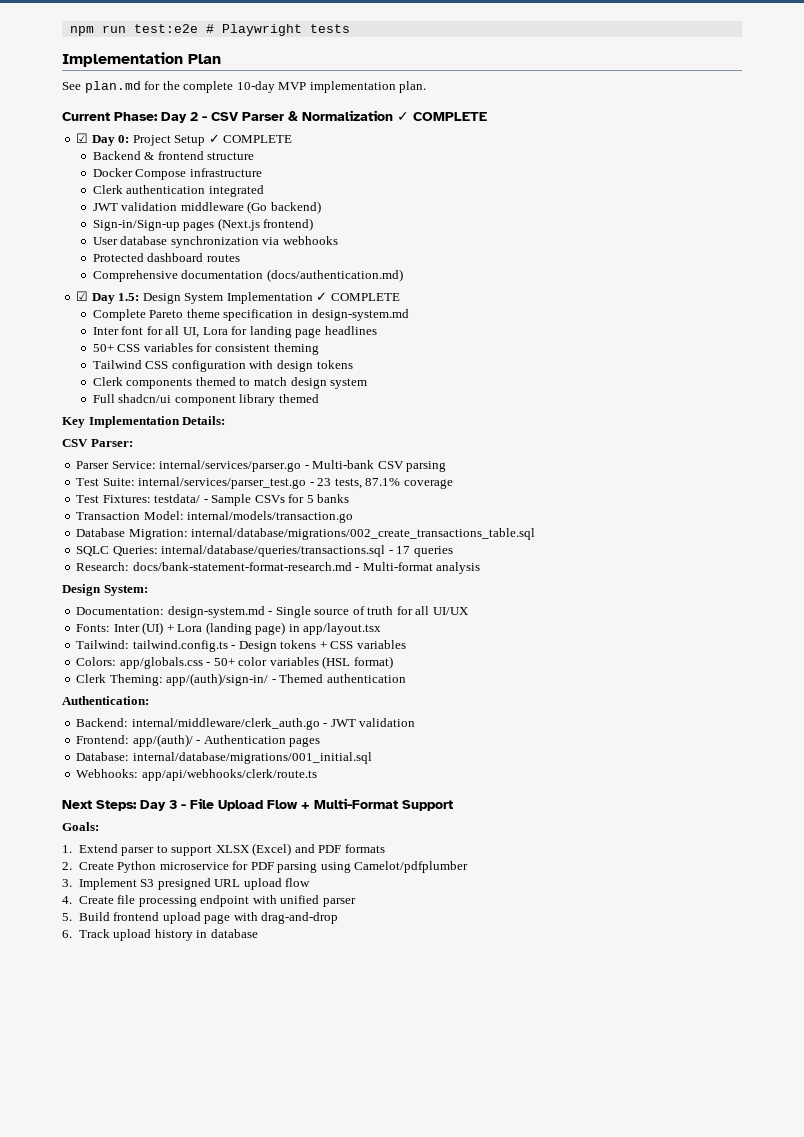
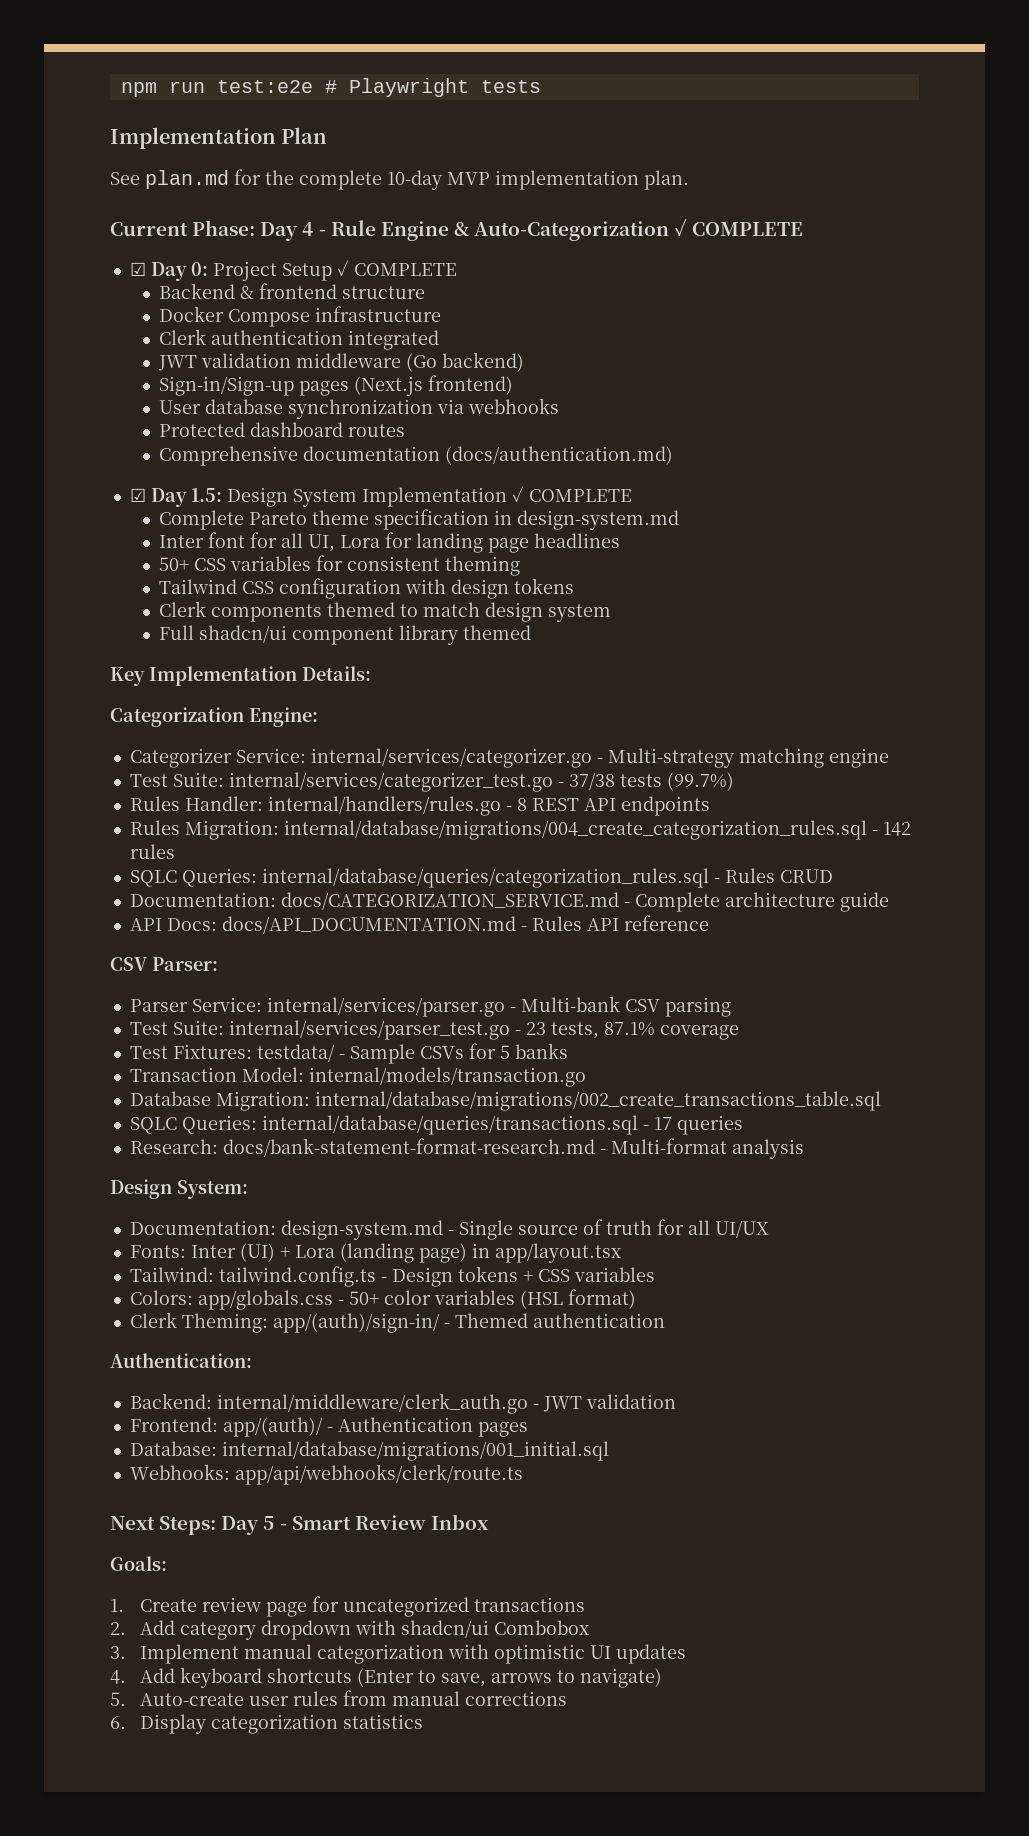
- Current Phase: Day 2 - CSV Parser & Normalization ✓ COMPLETE
+ Current Phase: Day 4 - Rule Engine & Auto-Categorization ✓ COMPLETE
+ Categorization Engine:
+ Categorizer Service: internal/services/categorizer.go - Multi-strategy matching engine
+ Test Suite: internal/services/categorizer_test.go - 37/38 tests (99.7%)
+ Rules Handler: internal/handlers/rules.go - 8 REST API endpoints
+ Rules Migration: internal/database/migrations/004_create_categorization_rules.sql - 142 rules
+ SQLC Queries: internal/database/queries/categorization_rules.sql - Rules CRUD
+ Documentation: docs/CATEGORIZATION_SERVICE.md - Complete architecture guide
+ API Docs: docs/API_DOCUMENTATION.md - Rules API reference
- Next Steps: Day 3 - File Upload Flow + Multi-Format Support
+ Next Steps: Day 5 - Smart Review Inbox
  Goals:
- 1. Extend parser to support XLSX (Excel) and PDF formats
- 2. Create Python microservice for PDF parsing using Camelot/pdfplumber
- 3. Implement S3 presigned URL upload flow
- 4. Create file processing endpoint with unified parser
- 5. Build frontend upload page with drag-and-drop
- 6. Track upload history in database
+ 1. Create review page for uncategorized transactions
+ 2. Add category dropdown with shadcn/ui Combobox
+ 3. Implement manual categorization with optimistic UI updates
+ 4. Add keyboard shortcuts (Enter to save, arrows to navigate)
+ 5. Auto-create user rules from manual corrections
+ 6. Display categorization statistics

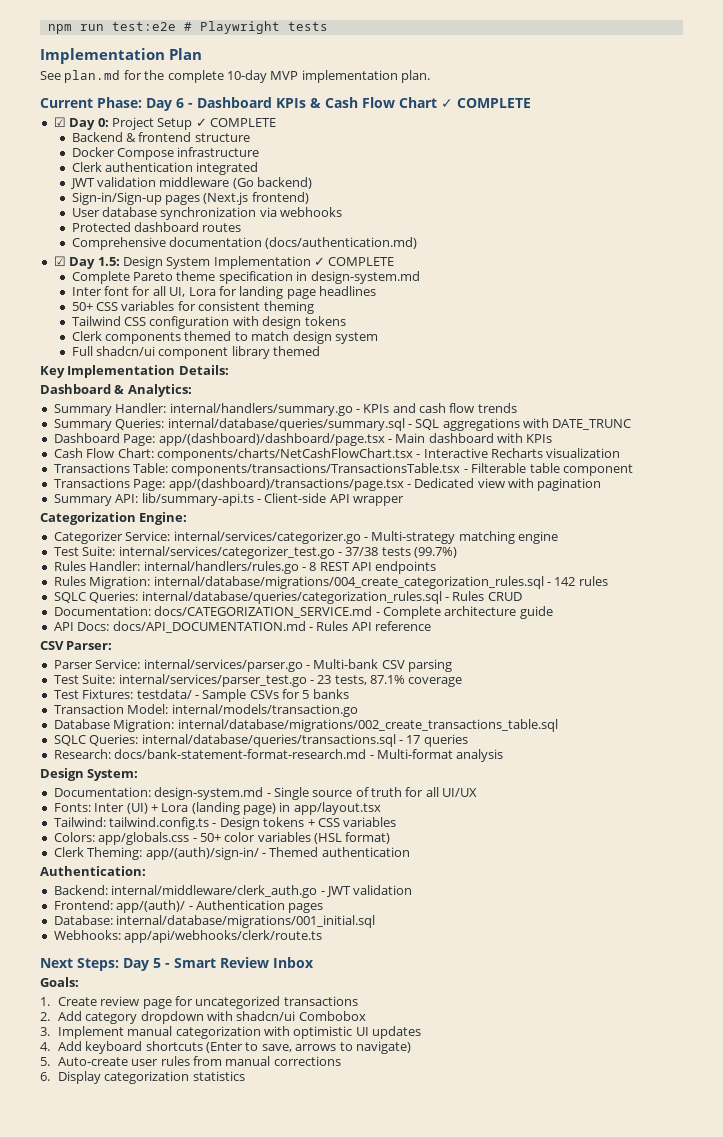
- Current Phase: Day 4 - Rule Engine & Auto-Categorization ✓ COMPLETE
+ Current Phase: Day 6 - Dashboard KPIs & Cash Flow Chart ✓ COMPLETE
+ Dashboard & Analytics:
+ Summary Handler: internal/handlers/summary.go - KPIs and cash flow trends
+ Summary Queries: internal/database/queries/summary.sql - SQL aggregations with DATE_TRUNC
+ Dashboard Page: app/(dashboard)/dashboard/page.tsx - Main dashboard with KPIs
+ Cash Flow Chart: components/charts/NetCashFlowChart.tsx - Interactive Recharts visualization
+ Transactions Table: components/transactions/TransactionsTable.tsx - Filterable table component
+ Transactions Page: app/(dashboard)/transactions/page.tsx - Dedicated view with pagination
+ Summary API: lib/summary-api.ts - Client-side API wrapper

